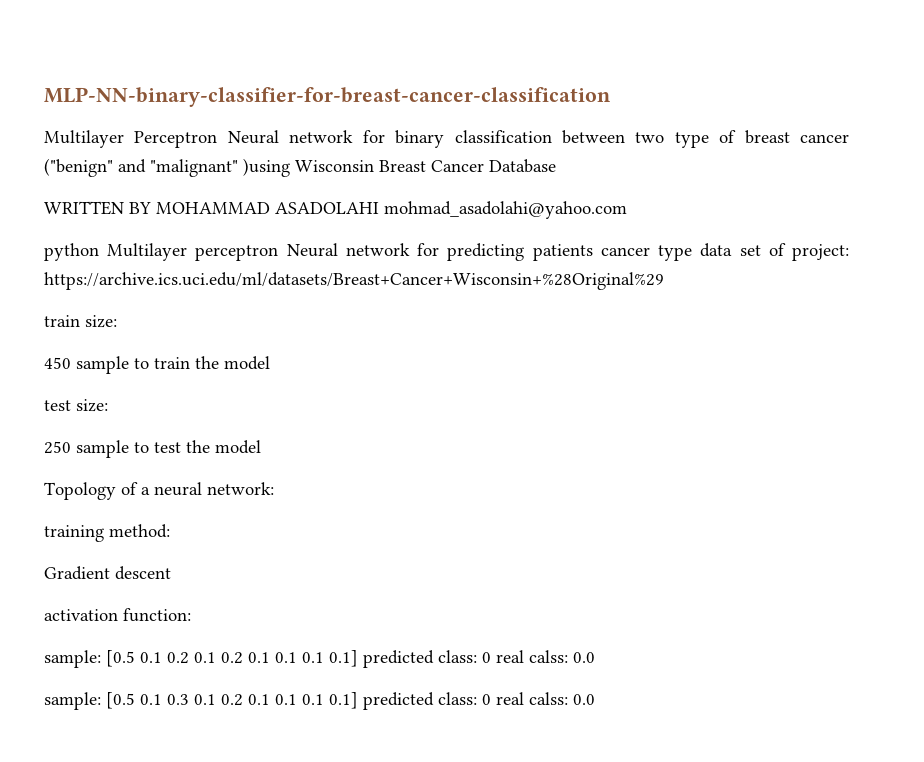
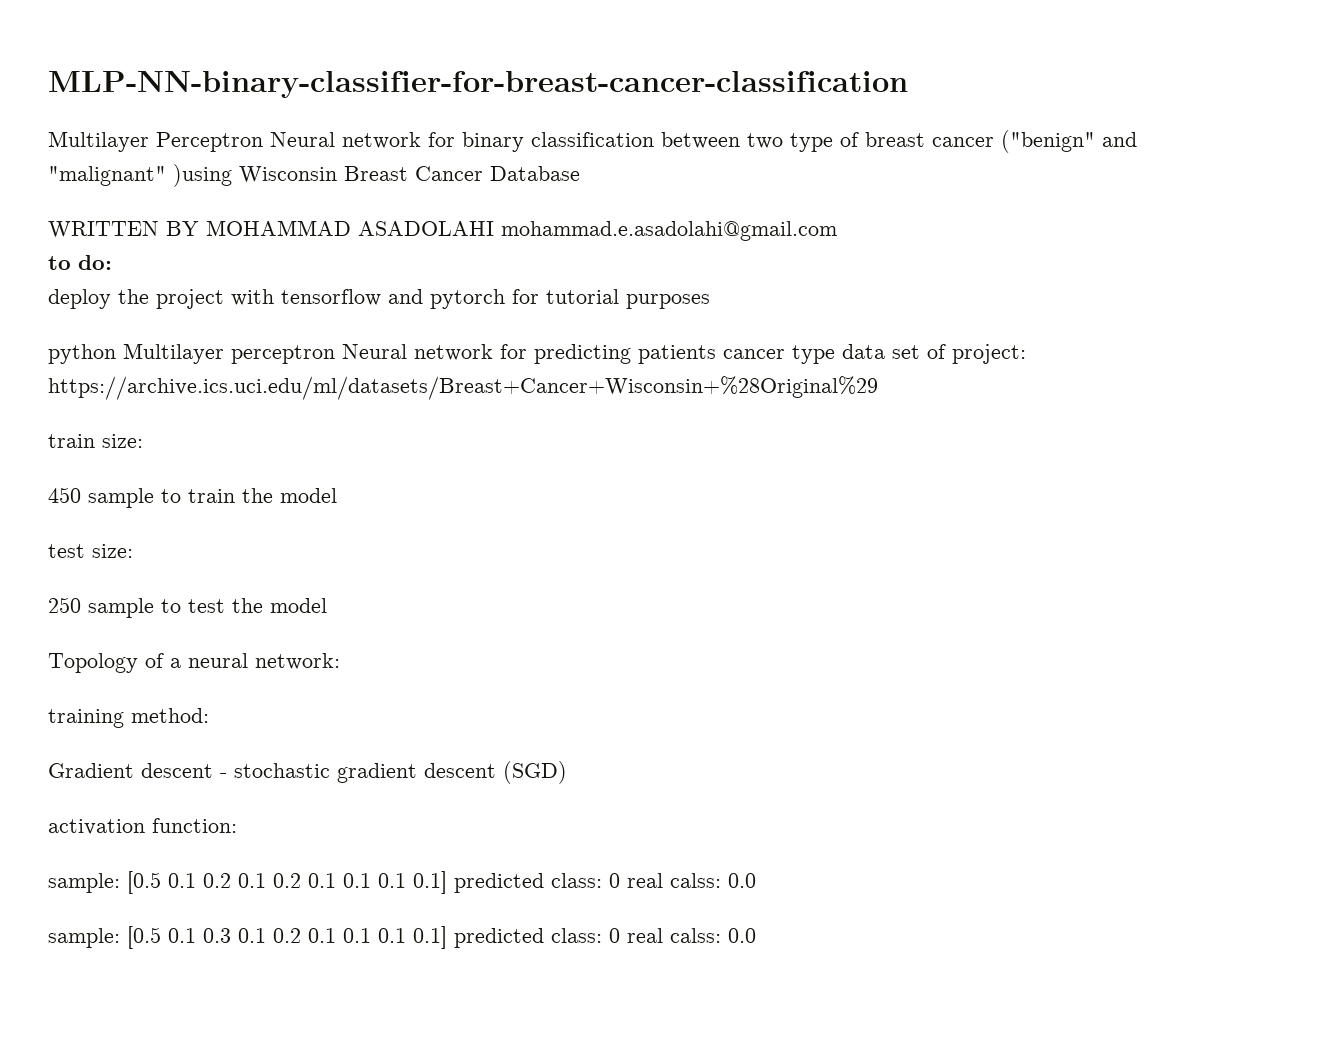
- WRITTEN BY MOHAMMAD ASADOLAHI mohmad_asadolahi@yahoo.com
+ WRITTEN BY MOHAMMAD ASADOLAHI mohammad.e.asadolahi@gmail.com
+ to do:
+ deploy the project with tensorflow and pytorch for tutorial purposes
- Gradient descent
+ Gradient descent - stochastic gradient descent (SGD)

